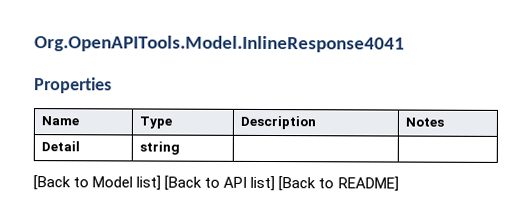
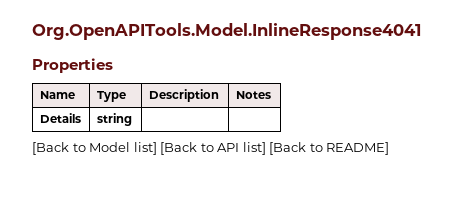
- Detail | string | |
+ Details | string | |

